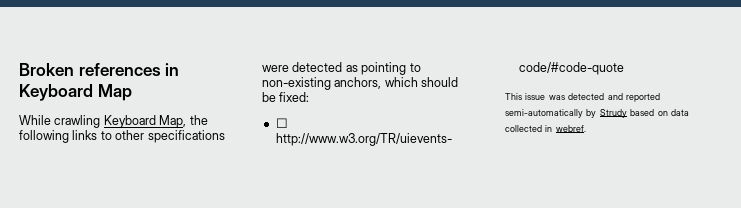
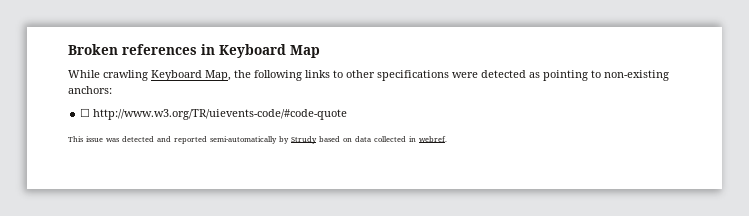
- While crawling Keyboard Map, the following links to other specifications were detected as pointing to non-existing anchors, which should be fixed:
+ While crawling Keyboard Map, the following links to other specifications were detected as pointing to non-existing anchors:

